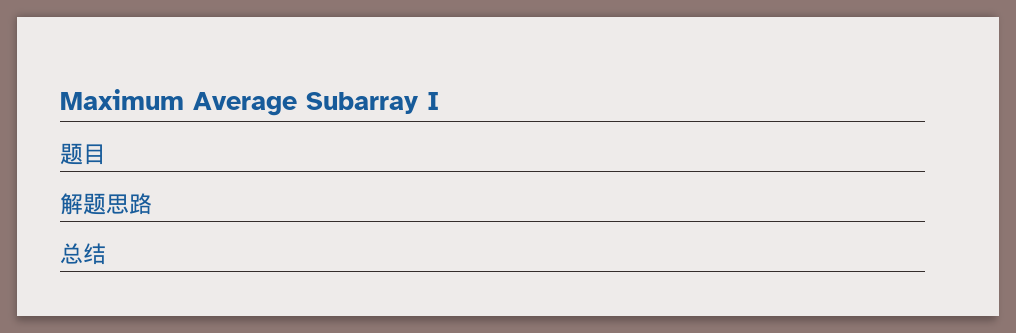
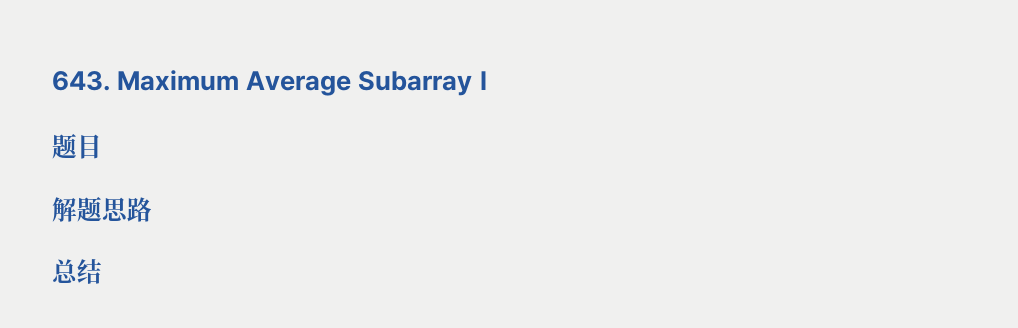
- Maximum Average Subarray I
+ 643. Maximum Average Subarray I

